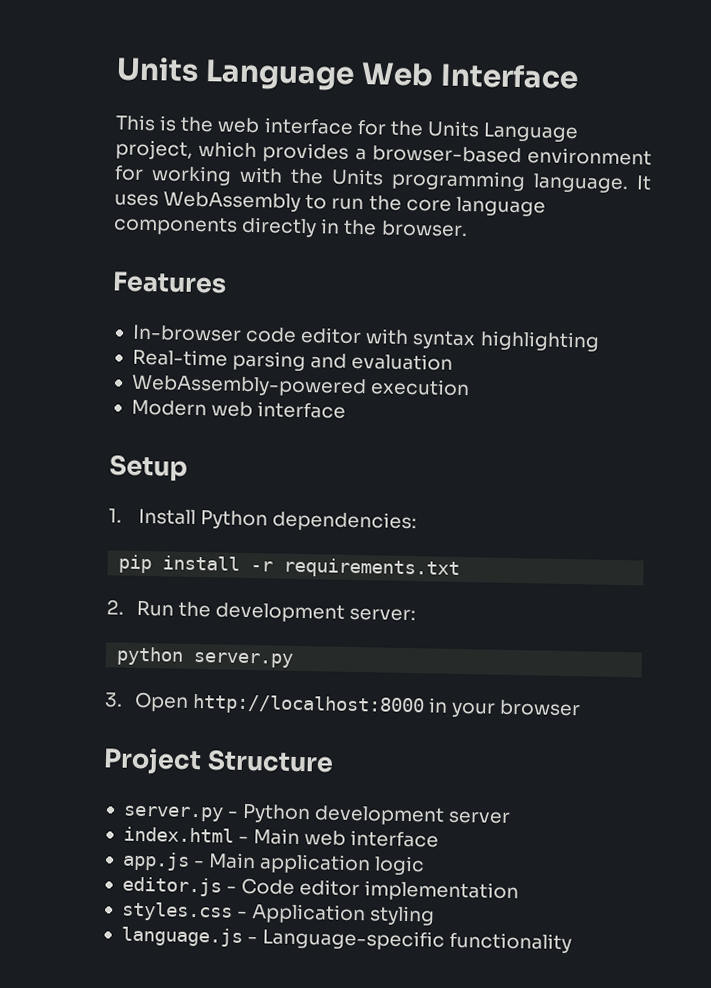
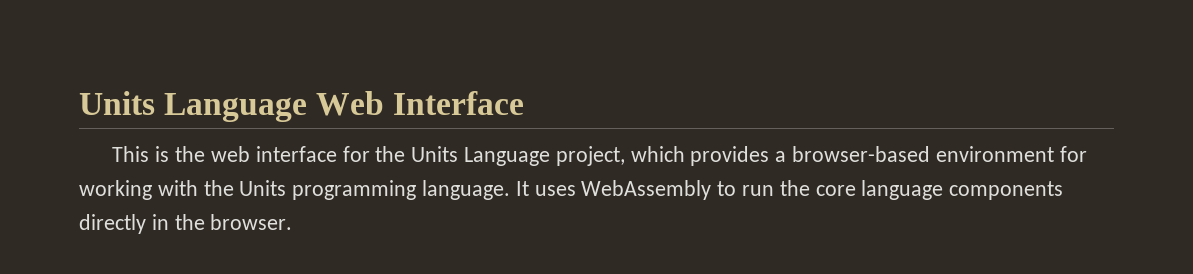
- Features
- In-browser code editor with syntax highlighting
- Real-time parsing and evaluation
- WebAssembly-powered execution
- Modern web interface
- Setup
- 1. Install Python dependencies:
- pip install -r requirements.txt
- 2. Run the development server:
- python server.py
- 3. Open http://localhost:8000 in your browser
- Project Structure
- server.py - Python development server
- index.html - Main web interface
- app.js - Main application logic
- editor.js - Code editor implementation
- styles.css - Application styling
- language.js - Language-specific functionality

